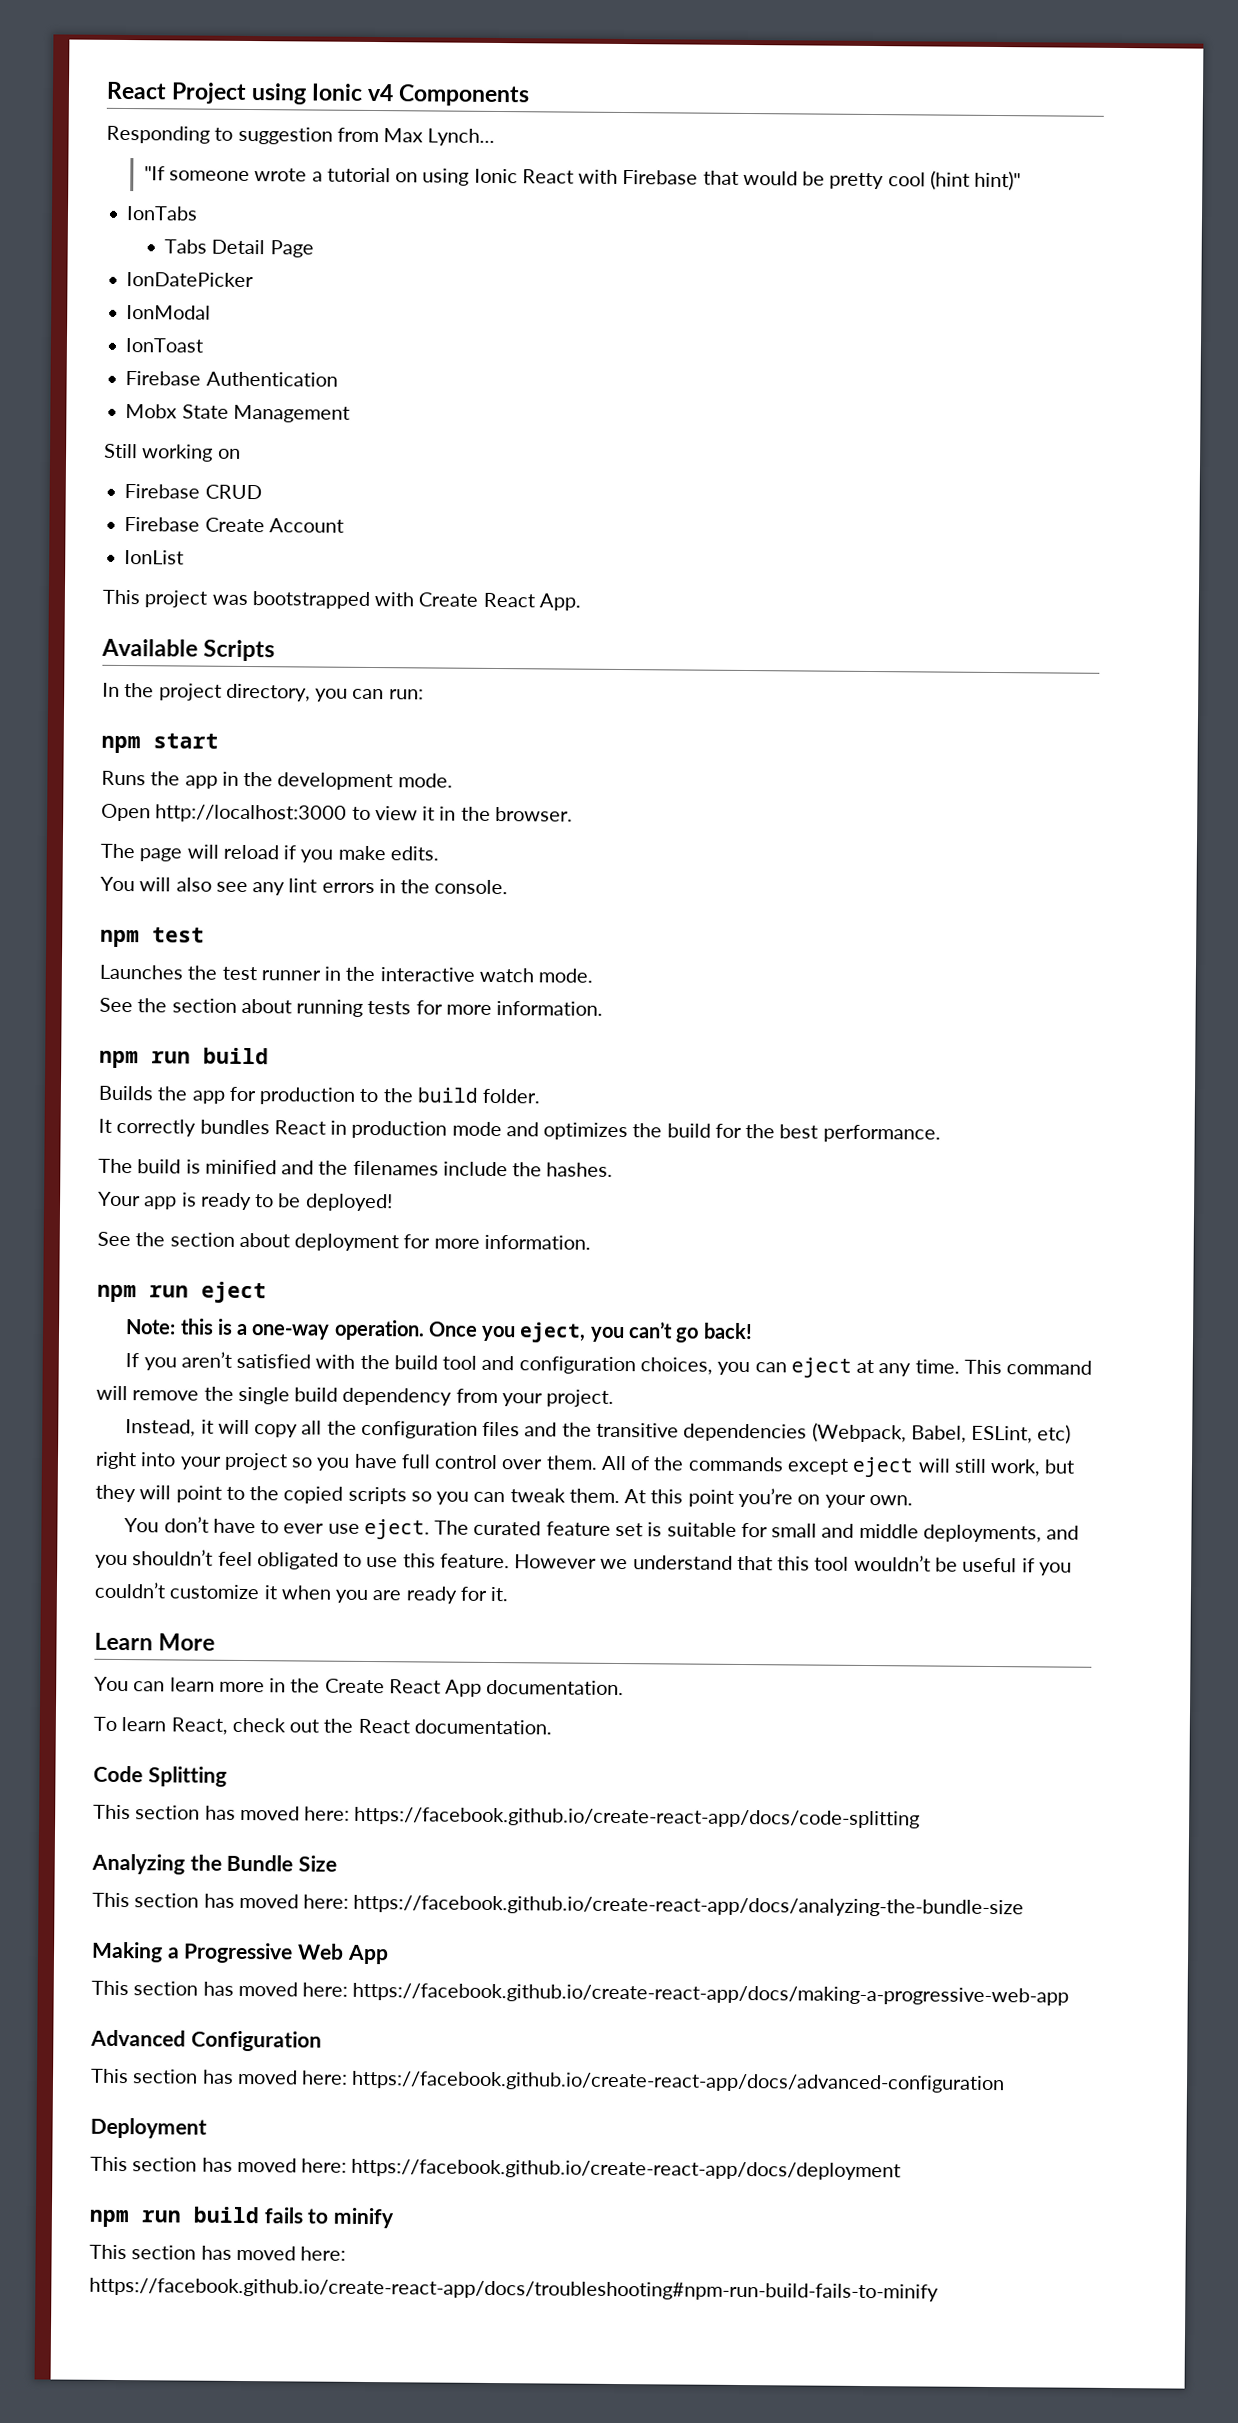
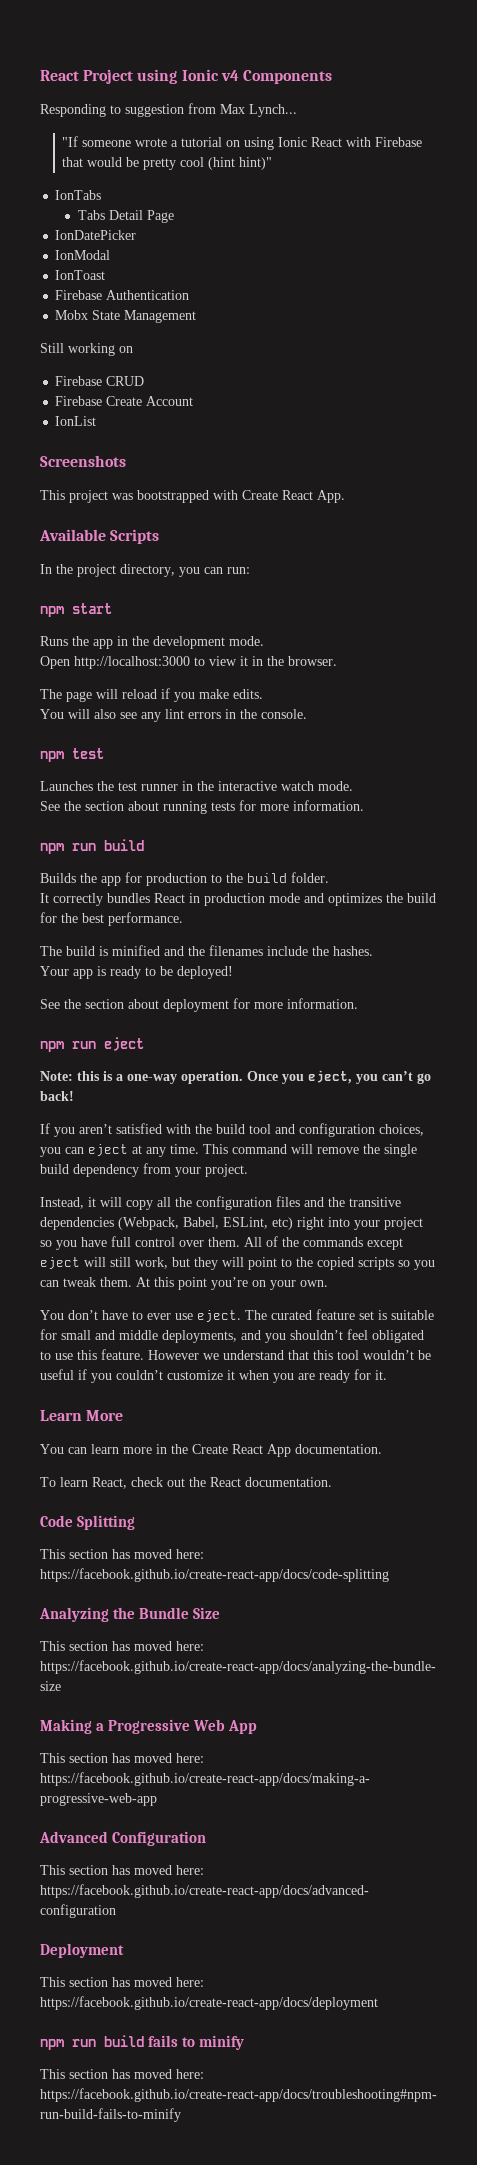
+ Screenshots

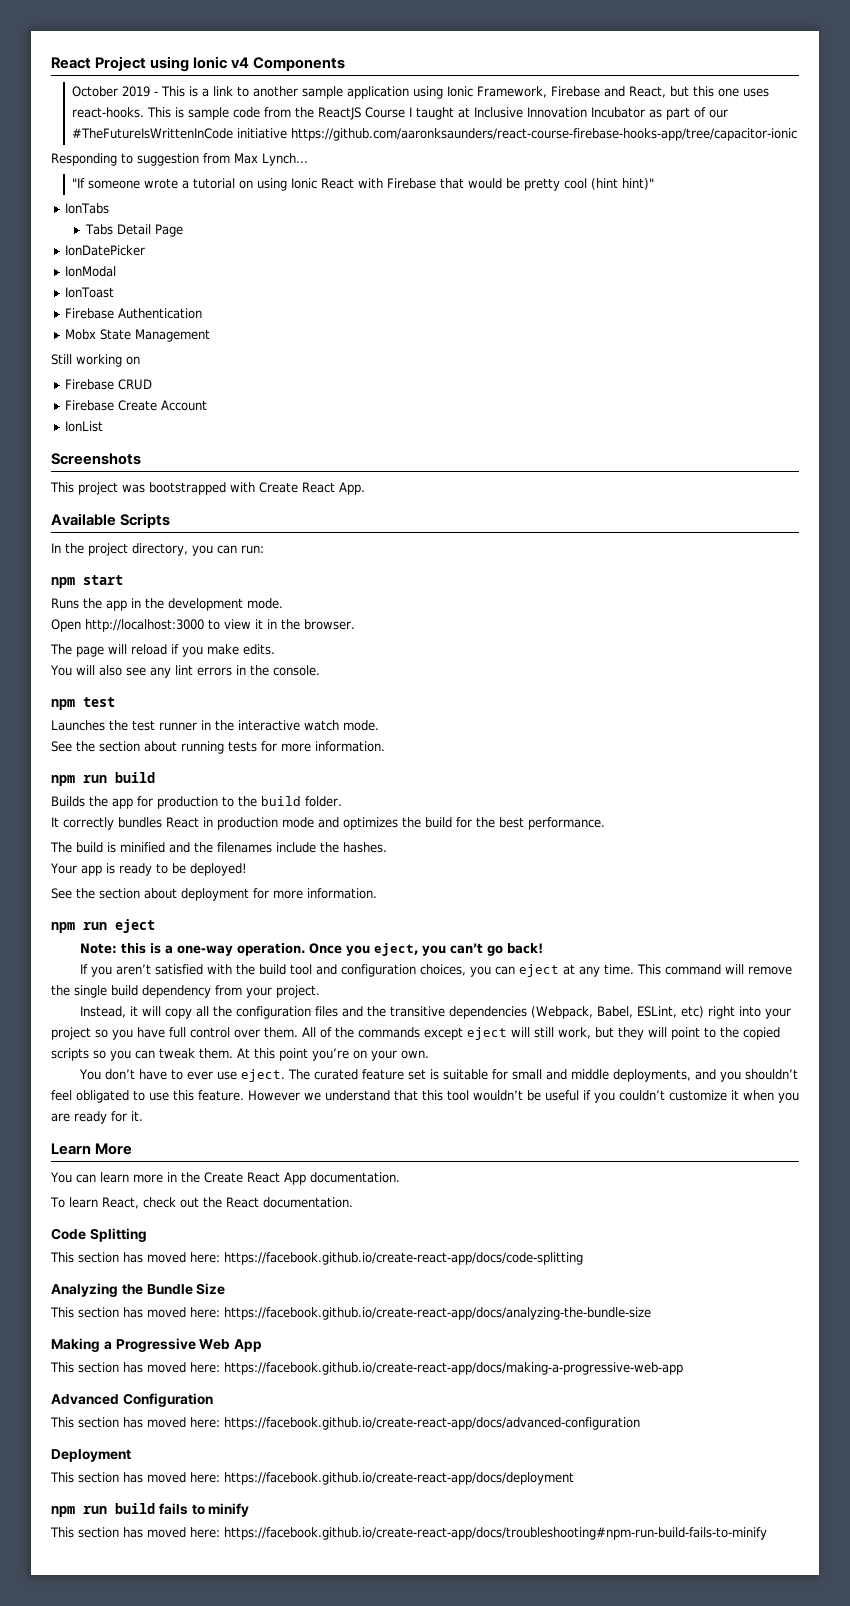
+ October 2019 - This is a link to another sample application using Ionic Framework, Firebase and React, but this one uses react-hooks. This is sample code from the ReactJS Course I taught at Inclusive Innovation Incubator as part of our #TheFutureIsWrittenInCode initiative https://github.com/aaronksaunders/react-course-firebase-hooks-app/tree/capacitor-ionic

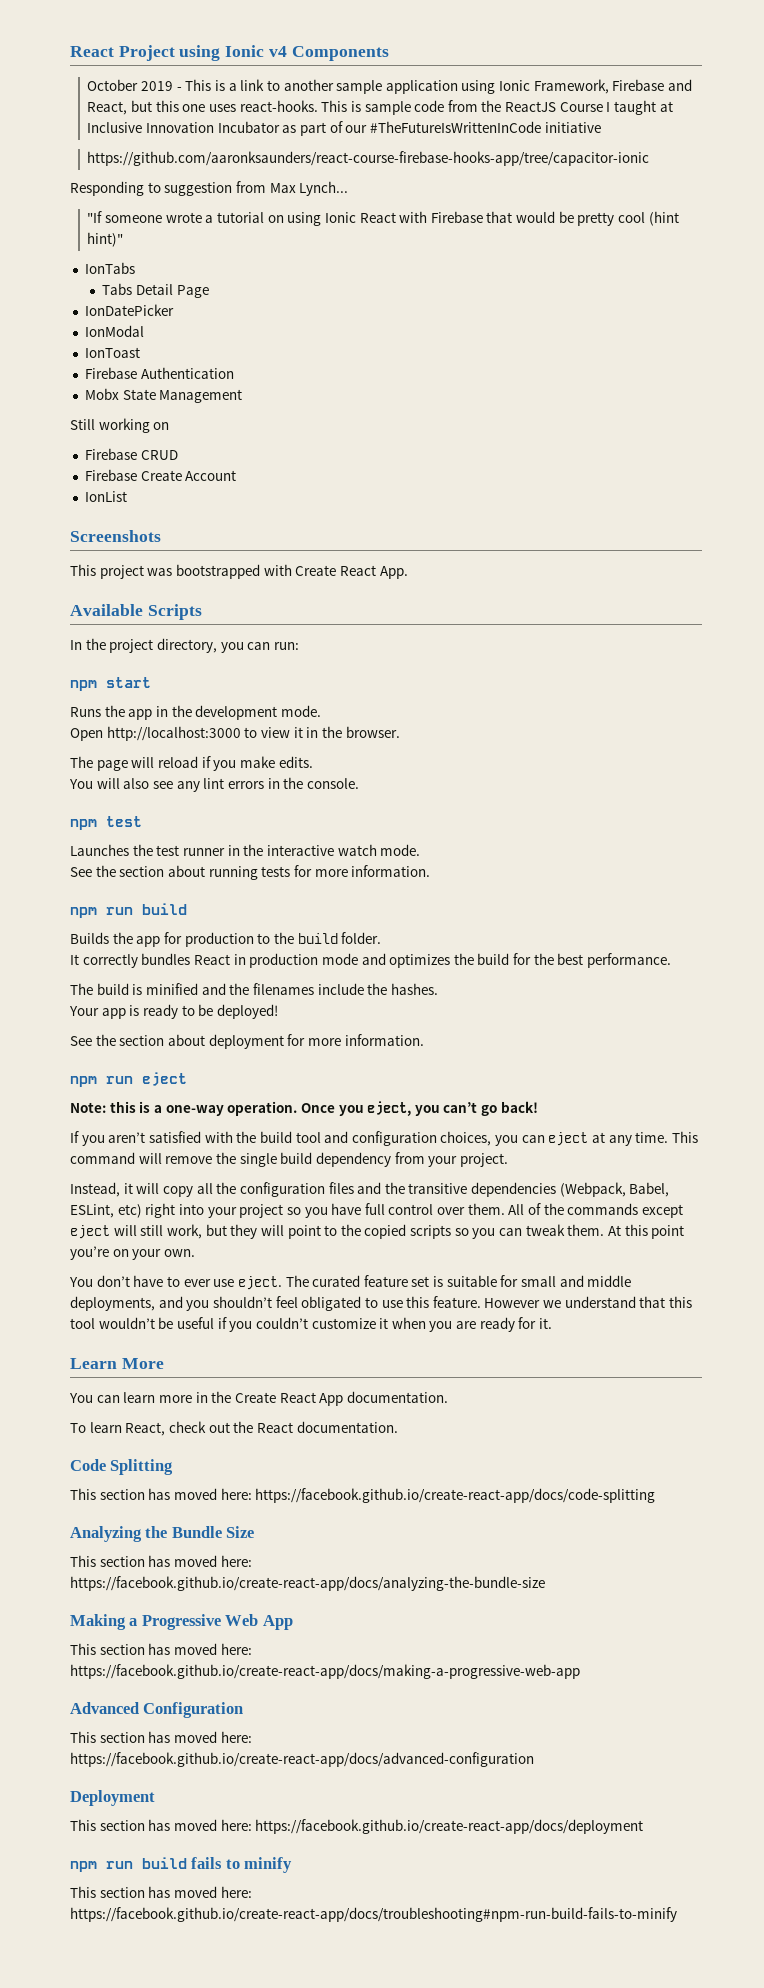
- This is sample code from the ReactJS Course I taught at Inclusive Innovation Incubator as part of our #TheFutureIsWrittenInCode initiative https://github.com/aaronksaunders/react-course-firebase-hooks-app/tree/capacitor-ionic
+ This is sample code from the ReactJS Course I taught at Inclusive Innovation Incubator as part of our #TheFutureIsWrittenInCode initiative
+ https://github.com/aaronksaunders/react-course-firebase-hooks-app/tree/capacitor-ionic

